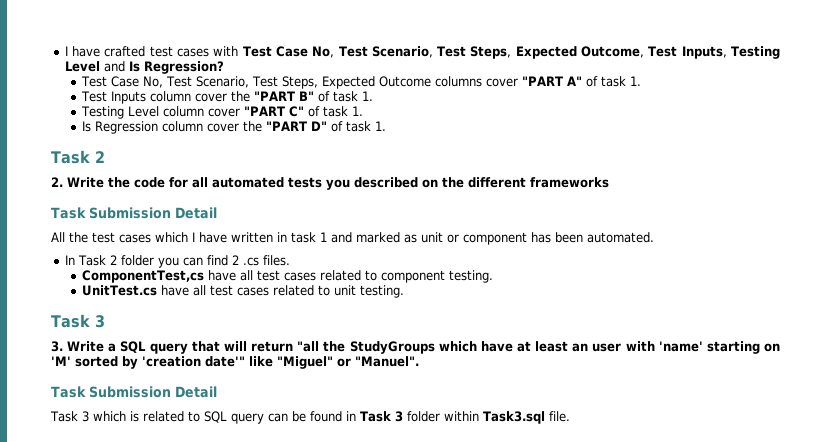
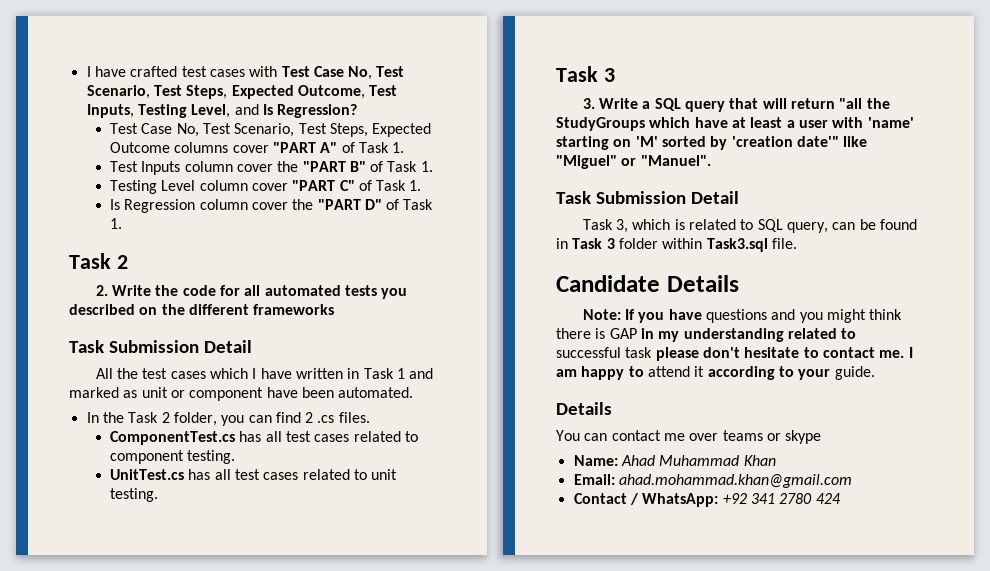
- I have crafted test cases with Test Case No, Test Scenario, Test Steps, Expected Outcome, Test Inputs, Testing Level and Is Regression?
+ I have crafted test cases with Test Case No, Test Scenario, Test Steps, Expected Outcome, Test Inputs, Testing Level, and Is Regression?
- Test Case No, Test Scenario, Test Steps, Expected Outcome columns cover "PART A" of task 1.
+ Test Case No, Test Scenario, Test Steps, Expected Outcome columns cover "PART A" of Task 1.
- Test Inputs column cover the "PART B" of task 1.
+ Test Inputs column cover the "PART B" of Task 1.
- Testing Level column cover "PART C" of task 1.
+ Testing Level column cover "PART C" of Task 1.
- Is Regression column cover the "PART D" of task 1.
+ Is Regression column cover the "PART D" of Task 1.
- All the test cases which I have written in task 1 and marked as unit or component has been automated.
+ All the test cases which I have written in Task 1 and marked as unit or component have been automated.
- In Task 2 folder you can find 2 .cs files.
+ In the Task 2 folder, you can find 2 .cs files.
- ComponentTest,cs have all test cases related to component testing.
+ ComponentTest.cs has all test cases related to component testing.
- UnitTest.cs have all test cases related to unit testing.
+ UnitTest.cs has all test cases related to unit testing.
- 3. Write a SQL query that will return "all the StudyGroups which have at least an user with 'name' starting on 'M' sorted by 'creation date'" like "Miguel" or "Manuel".
+ 3. Write a SQL query that will return "all the StudyGroups which have at least a user with 'name' starting on 'M' sorted by 'creation date'" like "Miguel" or "Manuel".
- Task 3 which is related to SQL query can be found in Task 3 folder within Task3.sql file.
+ Task 3, which is related to SQL query, can be found in Task 3 folder within Task3.sql file.
+ Candidate Details
+ Note: If you have questions and you might think there is GAP in my understanding related to successful task please don't hesitate to contact me. I am happy to attend it according to your guide.
+ Details
+ You can contact me over teams or skype
+ Name: Ahad Muhammad Khan
+ Email: ahad.mohammad.khan@gmail.com
+ Contact / WhatsApp: +92 341 2780 424

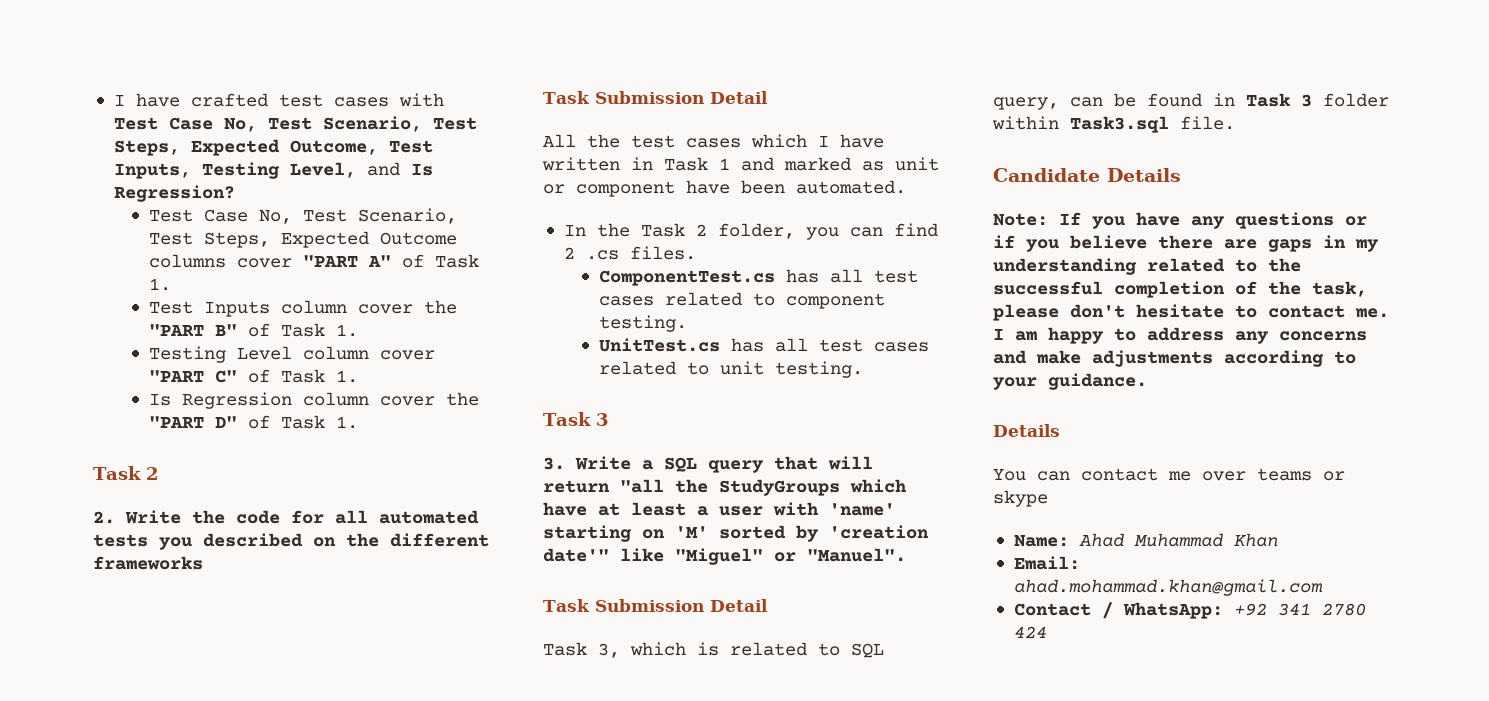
- Note: If you have questions and you might think there is GAP in my understanding related to successful task please don't hesitate to contact me.
+ Note: If you have any questions or if you believe there are gaps in my understanding related to the successful completion of the task, please don't hesitate to contact me.
- I am happy to attend it according to your guide.
+ I am happy to address any concerns and make adjustments according to your guidance.

